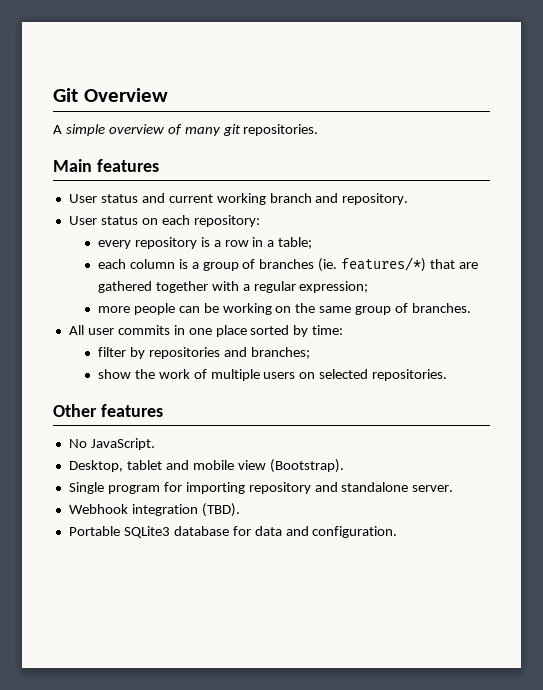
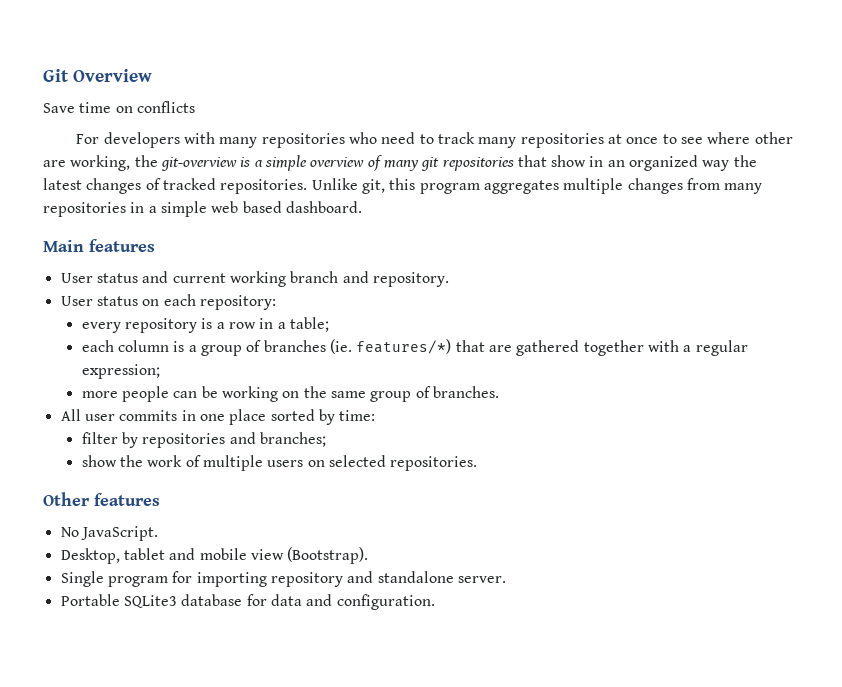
- A simple overview of many git repositories.
+ Save time on conflicts
+ For developers with many repositories who need to track many repositories at once to see where other are working, the git-overview is a simple overview of many git repositories that show in an organized way the latest changes of tracked repositories. Unlike git, this program aggregates multiple changes from many repositories in a simple web based dashboard.
- Webhook integration (TBD).

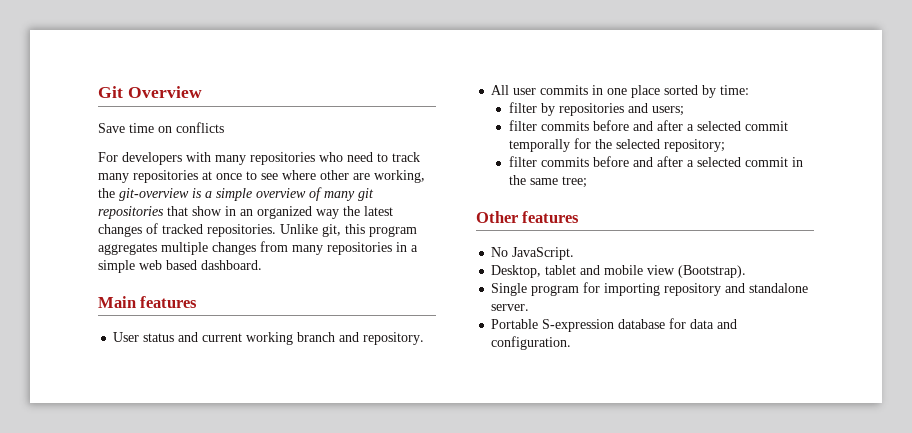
- User status on each repository:
- every repository is a row in a table;
- each column is a group of branches (ie. features/*) that are gathered together with a regular expression;
- more people can be working on the same group of branches.
- filter by repositories and branches;
- show the work of multiple users on selected repositories.
+ filter by repositories and users;
+ filter commits before and after a selected commit temporally for the selected repository;
+ filter commits before and after a selected commit in the same tree;
- Portable SQLite3 database for data and configuration.
+ Portable S-expression database for data and configuration.

